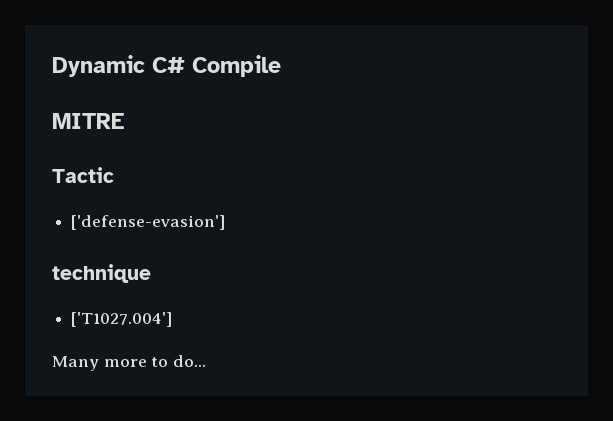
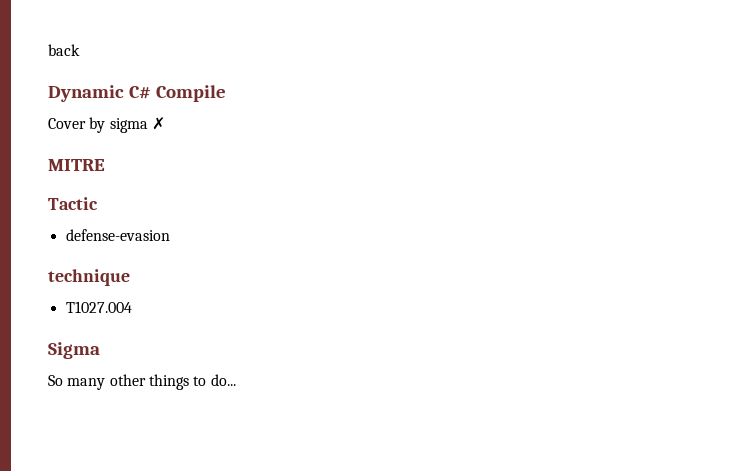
+ back
+ Cover by sigma ✗
- ['defense-evasion']
+ defense-evasion
- ['T1027.004']
- Many more to do...
+ T1027.004
+ Sigma
+ So many other things to do...

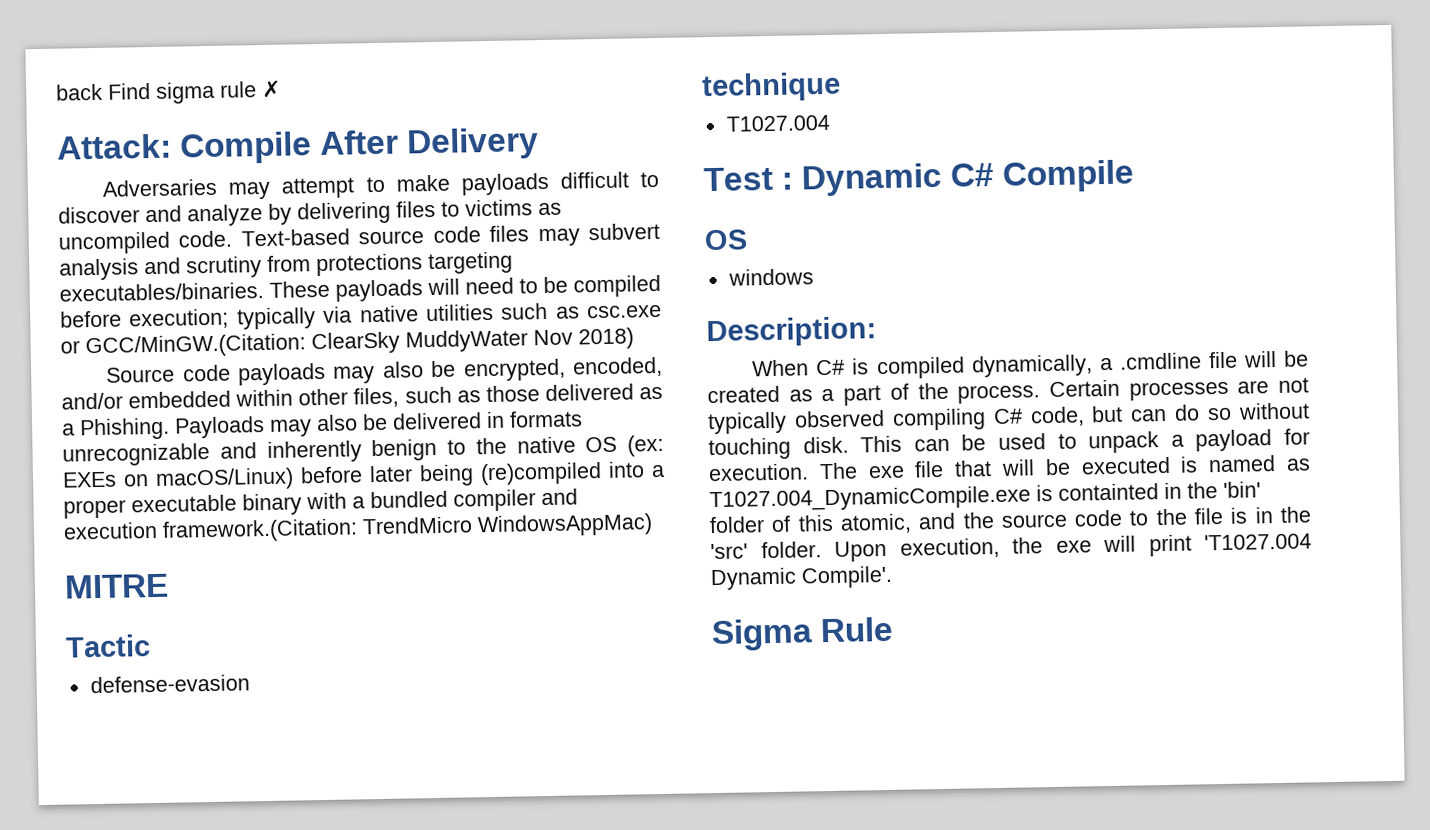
- back
- Dynamic C# Compile
- Cover by sigma ✗
+ back Find sigma rule ✗
+ Attack: Compile After Delivery
+ Adversaries may attempt to make payloads difficult to discover and analyze by delivering files to victims as uncompiled code. Text-based source code files may subvert analysis and scrutiny from protections targeting executables/binaries. These payloads will need to be compiled before execution; typically via native utilities such as csc.exe or GCC/MinGW.(Citation: ClearSky MuddyWater Nov 2018)
+ Source code payloads may also be encrypted, encoded, and/or embedded within other files, such as those delivered as a Phishing. Payloads may also be delivered in formats unrecognizable and inherently benign to the native OS (ex: EXEs on macOS/Linux) before later being (re)compiled into a proper executable binary with a bundled compiler and execution framework.(Citation: TrendMicro WindowsAppMac)
- Sigma
- So many other things to do...
+ Test : Dynamic C# Compile
+ OS
+ windows
+ Description:
+ When C# is compiled dynamically, a .cmdline file will be created as a part of the process. Certain processes are not typically observed compiling C# code, but can do so without touching disk. This can be used to unpack a payload for execution. The exe file that will be executed is named as T1027.004_DynamicCompile.exe is containted in the 'bin' folder of this atomic, and the source code to the file is in the 'src' folder. Upon execution, the exe will print 'T1027.004 Dynamic Compile'.
+ Sigma Rule

